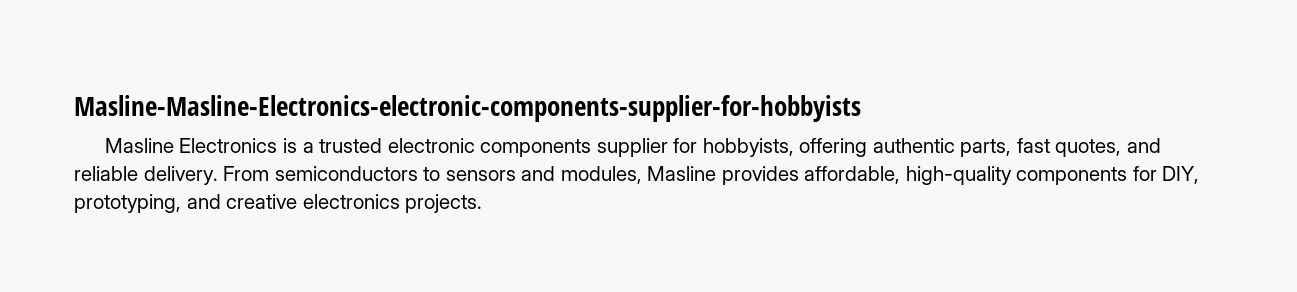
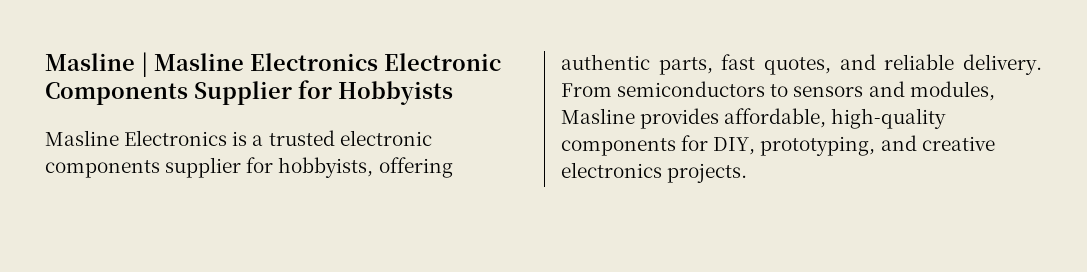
- Masline-Masline-Electronics-electronic-components-supplier-for-hobbyists
+ Masline | Masline Electronics Electronic Components Supplier for Hobbyists

